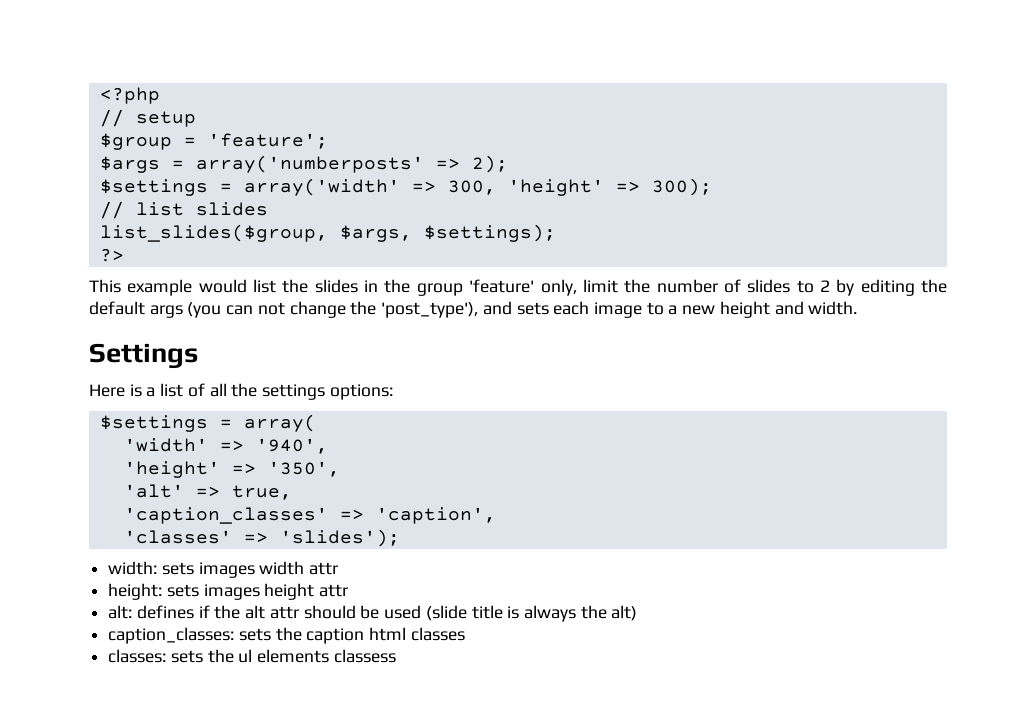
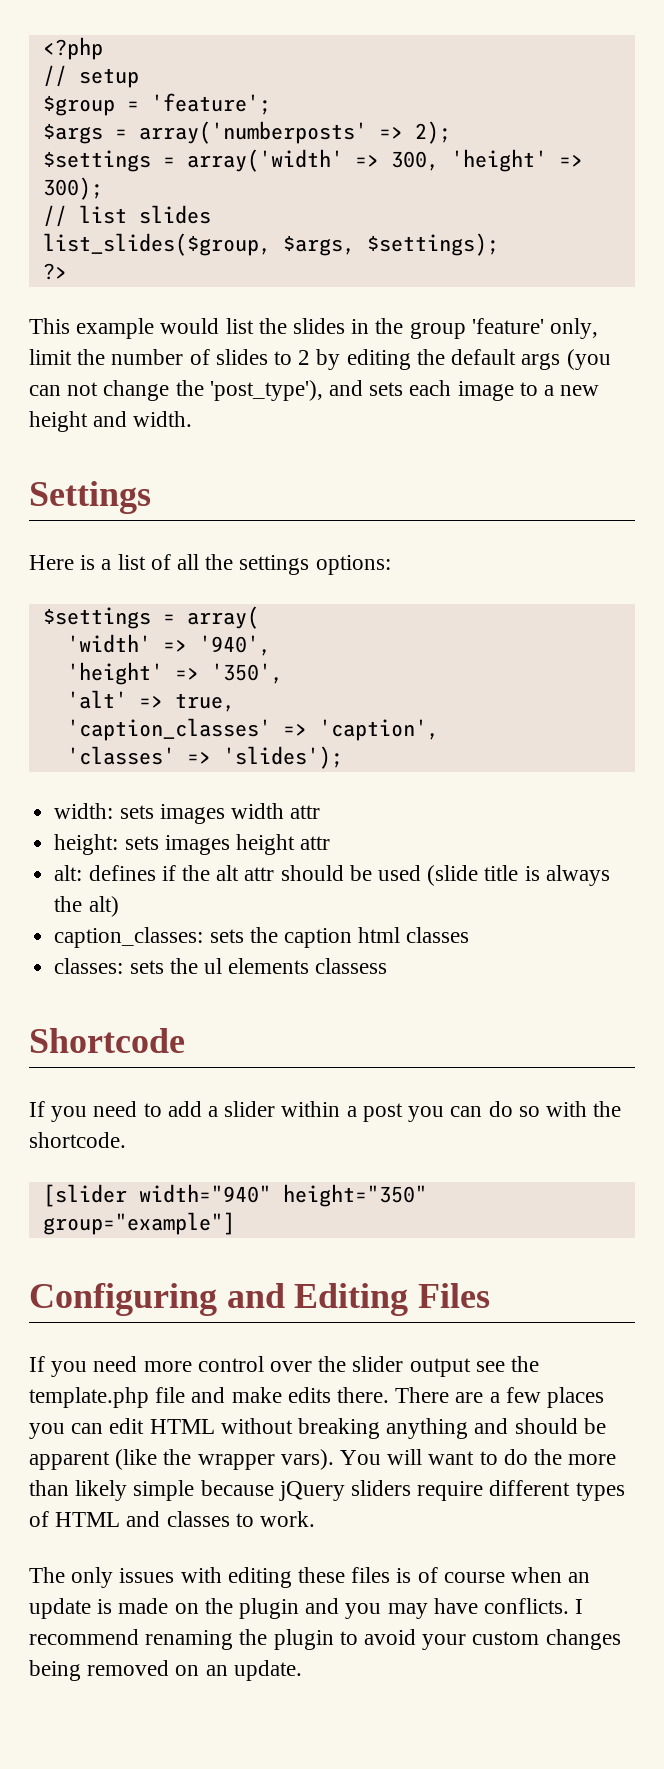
+ Shortcode
+ If you need to add a slider within a post you can do so with the shortcode.
+ [slider width="940" height="350" group="example"]
+ Configuring and Editing Files
+ If you need more control over the slider output see the template.php file and make edits there. There are a few places you can edit HTML without breaking anything and should be apparent (like the wrapper vars). You will want to do the more than likely simple because jQuery sliders require different types of HTML and classes to work.
+ The only issues with editing these files is of course when an update is made on the plugin and you may have conflicts. I recommend renaming the plugin to avoid your custom changes being removed on an update.

